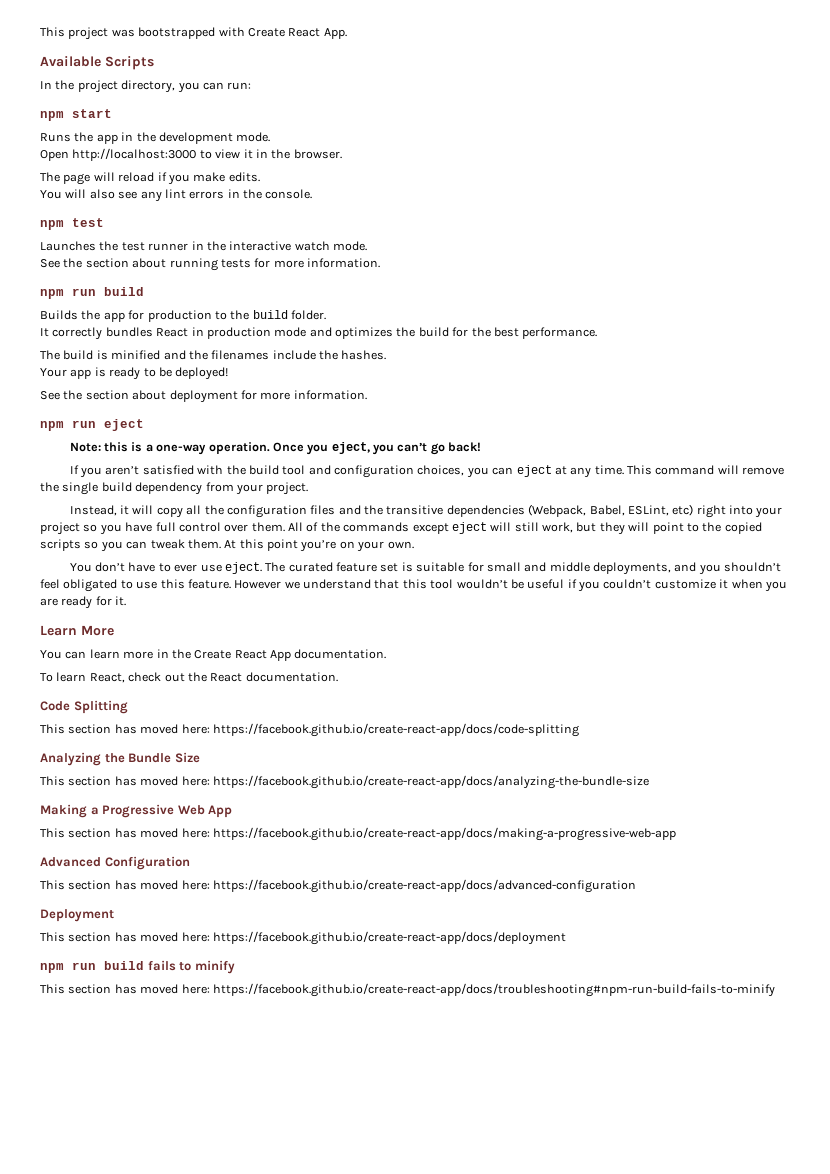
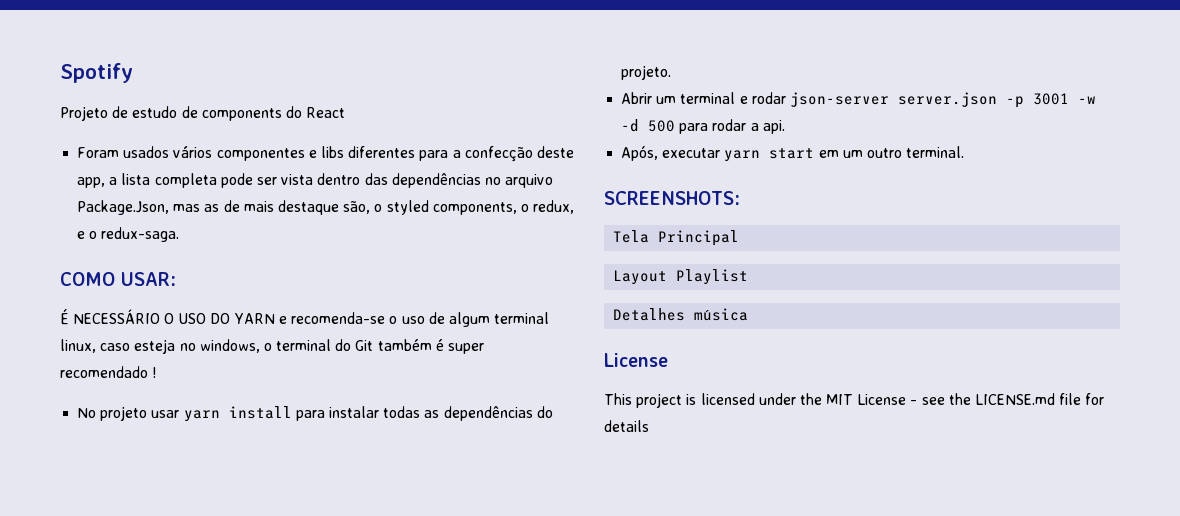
- This project was bootstrapped with Create React App.
- Available Scripts
- In the project directory, you can run:
- npm start
- Runs the app in the development mode.
- Open http://localhost:3000 to view it in the browser.
- The page will reload if you make edits.
- You will also see any lint errors in the console.
- npm test
- Launches the test runner in the interactive watch mode.
- See the section about running tests for more information.
- npm run build
- Builds the app for production to the build folder.
- It correctly bundles React in production mode and optimizes the build for the best performance.
- The build is minified and the filenames include the hashes.
- Your app is ready to be deployed!
- See the section about deployment for more information.
- npm run eject
- Note: this is a one-way operation. Once you eject, you can’t go back!
- If you aren’t satisfied with the build tool and configuration choices, you can eject at any time. This command will remove the single build dependency from your project.
- Instead, it will copy all the configuration files and the transitive dependencies (Webpack, Babel, ESLint, etc) right into your project so you have full control over them. All of the commands except eject will still work, but they will point to the copied scripts so you can tweak them. At this point you’re on your own.
- You don’t have to ever use eject. The curated feature set is suitable for small and middle deployments, and you shouldn’t feel obligated to use this feature. However we understand that this tool wouldn’t be useful if you couldn’t customize it when you are ready for it.
- Learn More
- You can learn more in the Create React App documentation.
- To learn React, check out the React documentation.
- Code Splitting
- This section has moved here: https://facebook.github.io/create-react-app/docs/code-splitting
- Analyzing the Bundle Size
- This section has moved here: https://facebook.github.io/create-react-app/docs/analyzing-the-bundle-size
- Making a Progressive Web App
- This section has moved here: https://facebook.github.io/create-react-app/docs/making-a-progressive-web-app
- Advanced Configuration
- This section has moved here: https://facebook.github.io/create-react-app/docs/advanced-configuration
- Deployment
- This section has moved here: https://facebook.github.io/create-react-app/docs/deployment
- npm run build fails to minify
- This section has moved here: https://facebook.github.io/create-react-app/docs/troubleshooting#npm-run-build-fails-to-minify
+ Spotify
+ Projeto de estudo de components do React
+ Foram usados vários componentes e libs diferentes para a confecção deste app, a lista completa pode ser vista dentro das dependências no arquivo Package.Json, mas as de mais destaque são, o styled components, o redux, e o redux-saga.
+ COMO USAR:
+ É NECESSÁRIO O USO DO YARN e recomenda-se o uso de algum terminal linux, caso esteja no windows, o terminal do Git também é super recomendado !
+ No projeto usar yarn install para instalar todas as dependências do projeto.
+ Abrir um terminal e rodar json-server server.json -p 3001 -w -d 500 para rodar a api.
+ Após, executar yarn start em um outro terminal.
+ SCREENSHOTS:
+ Tela Principal
+ Layout Playlist
+ Detalhes música
+ License
+ This project is licensed under the MIT License - see the LICENSE.md file for details

